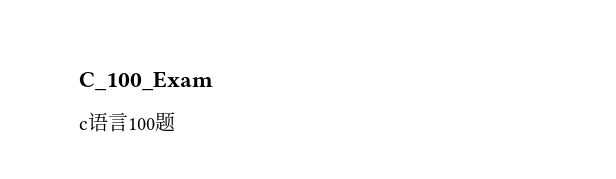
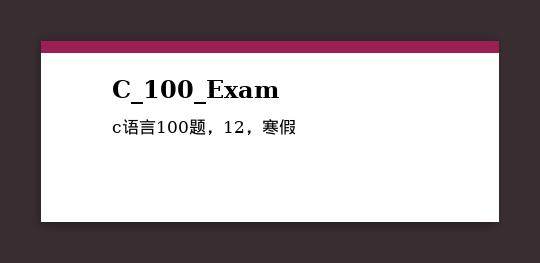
- c语言100题
+ c语言100题，12，寒假

